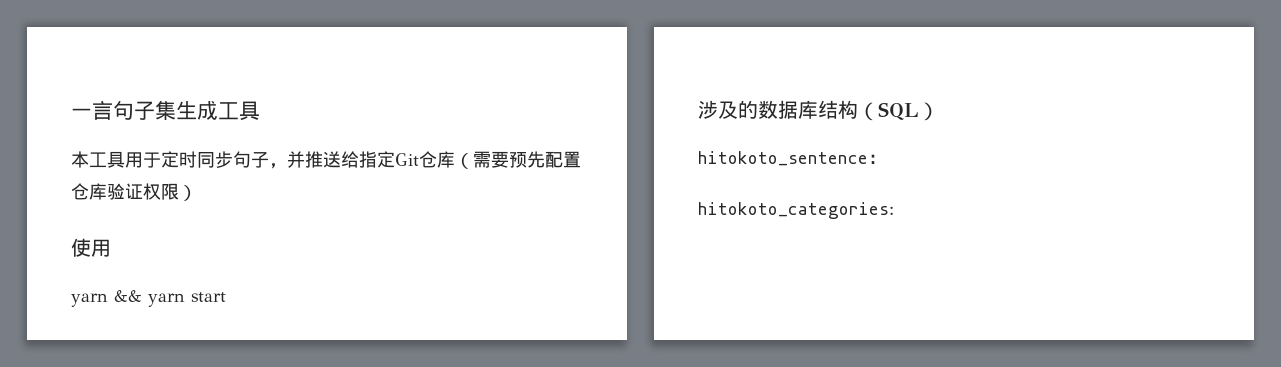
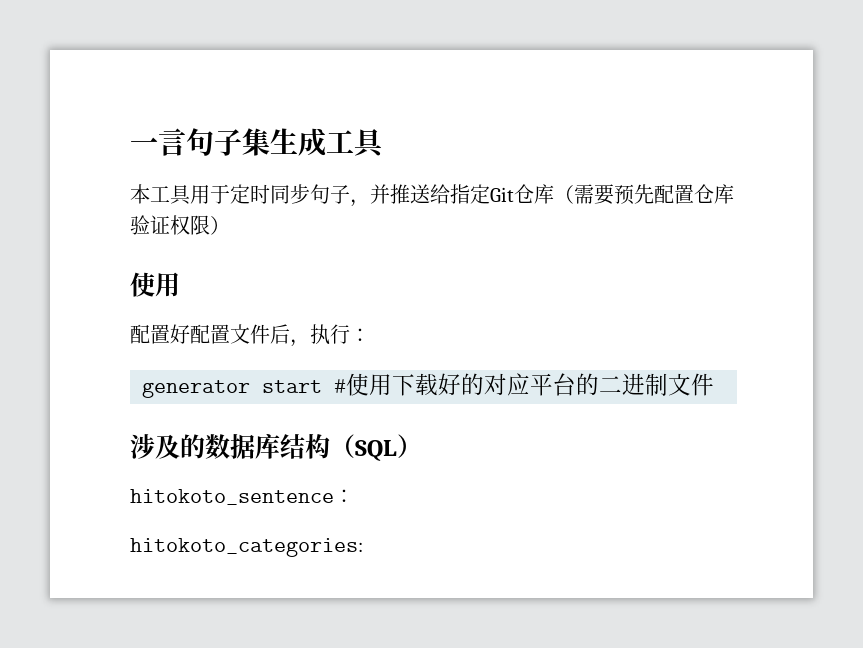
- yarn && yarn start
+ 配置好配置文件后，执行：
+ generator start #使用下载好的对应平台的二进制文件

